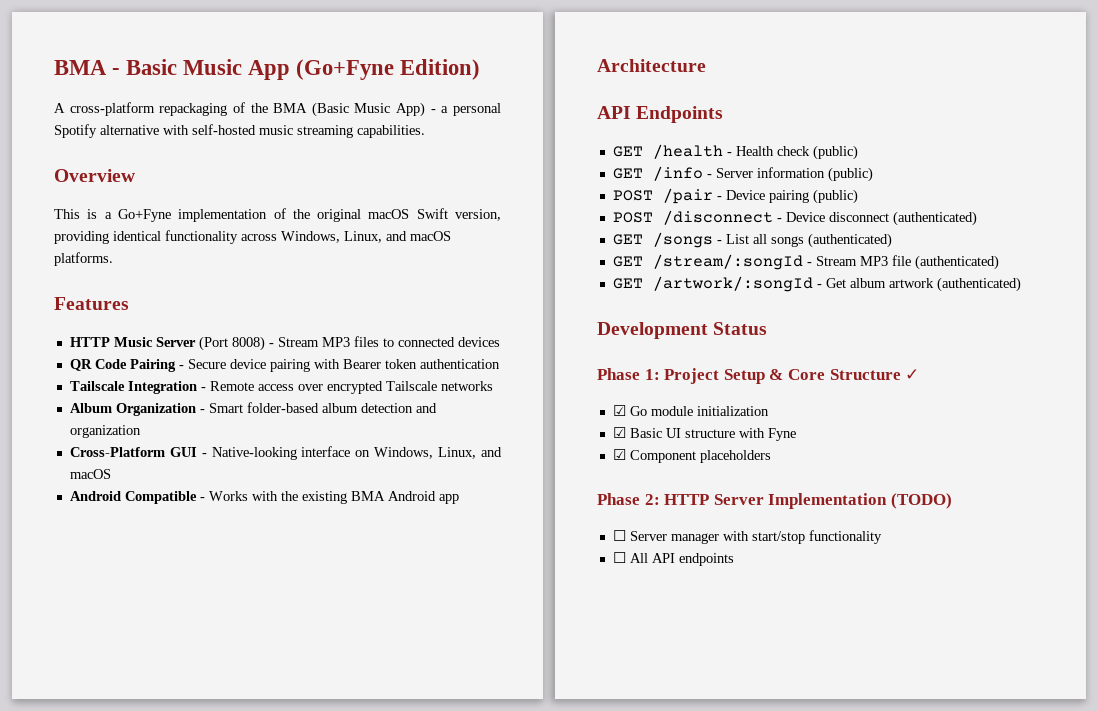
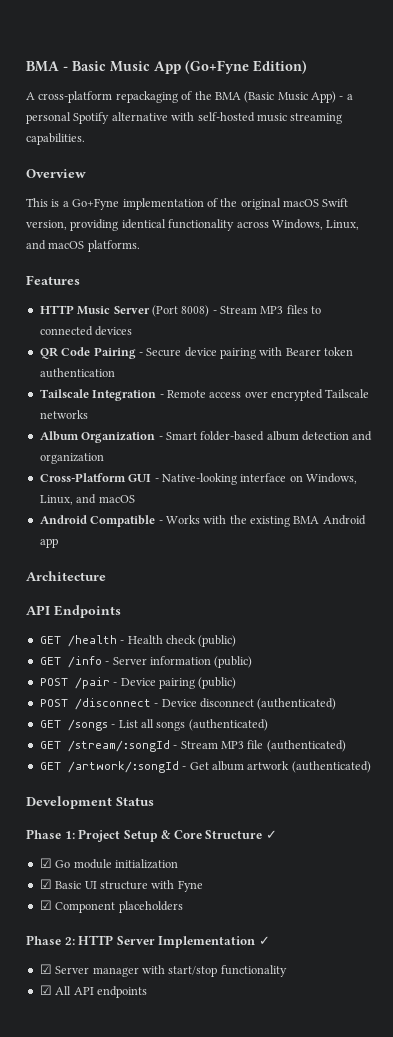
- Phase 2: HTTP Server Implementation (TODO)
- ☐ Server manager with start/stop functionality
+ Phase 2: HTTP Server Implementation ✓
+ ☑ Server manager with start/stop functionality
- ☐ All API endpoints
+ ☑ All API endpoints

